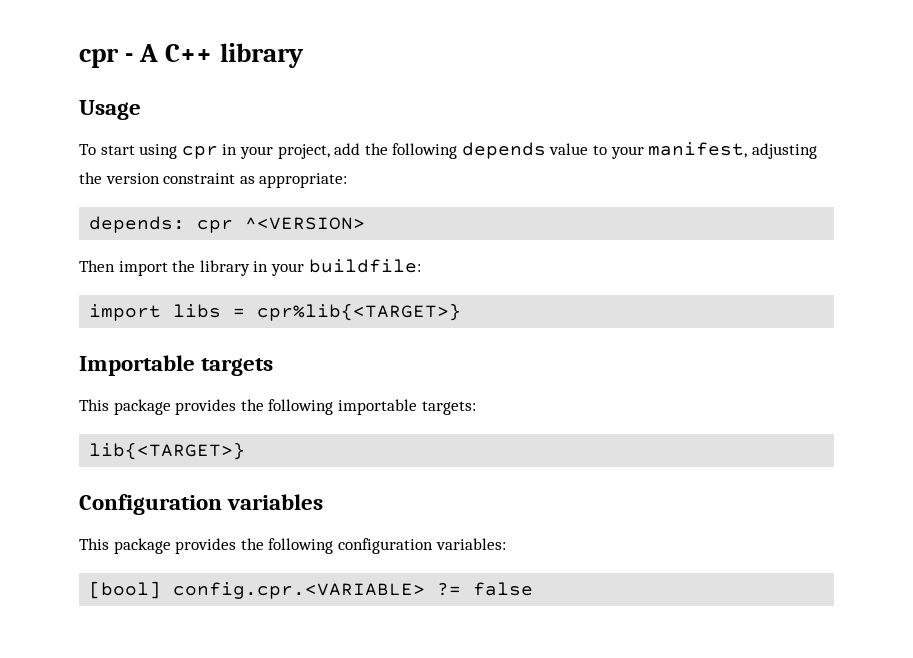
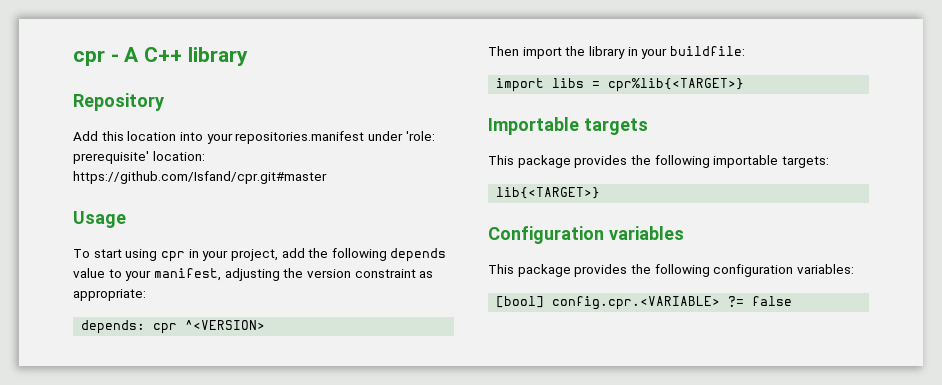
+ Repository
+ Add this location into your repositories.manifest under 'role: prerequisite' location: https://github.com/Isfand/cpr.git#master

